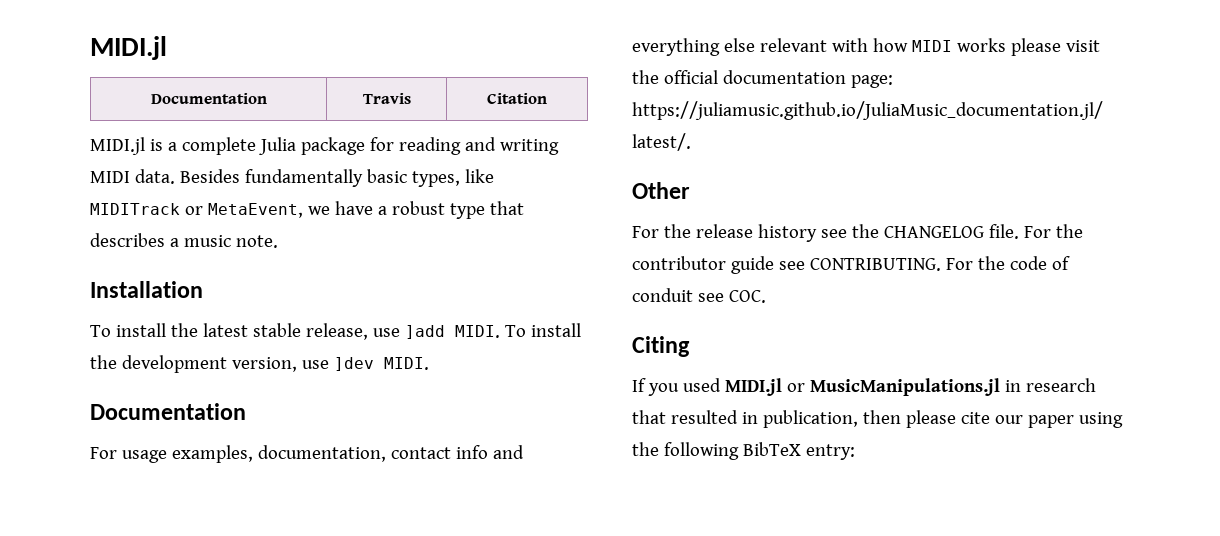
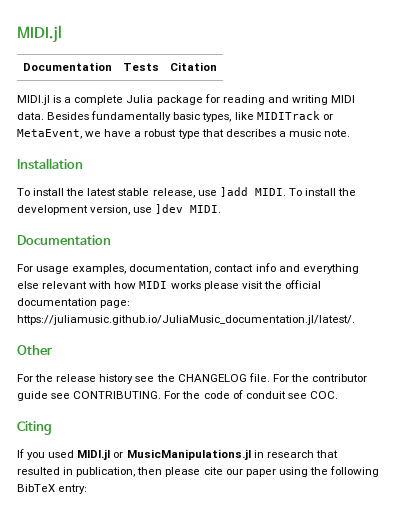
- Documentation | Travis | Citation
+ Documentation | Tests | Citation

